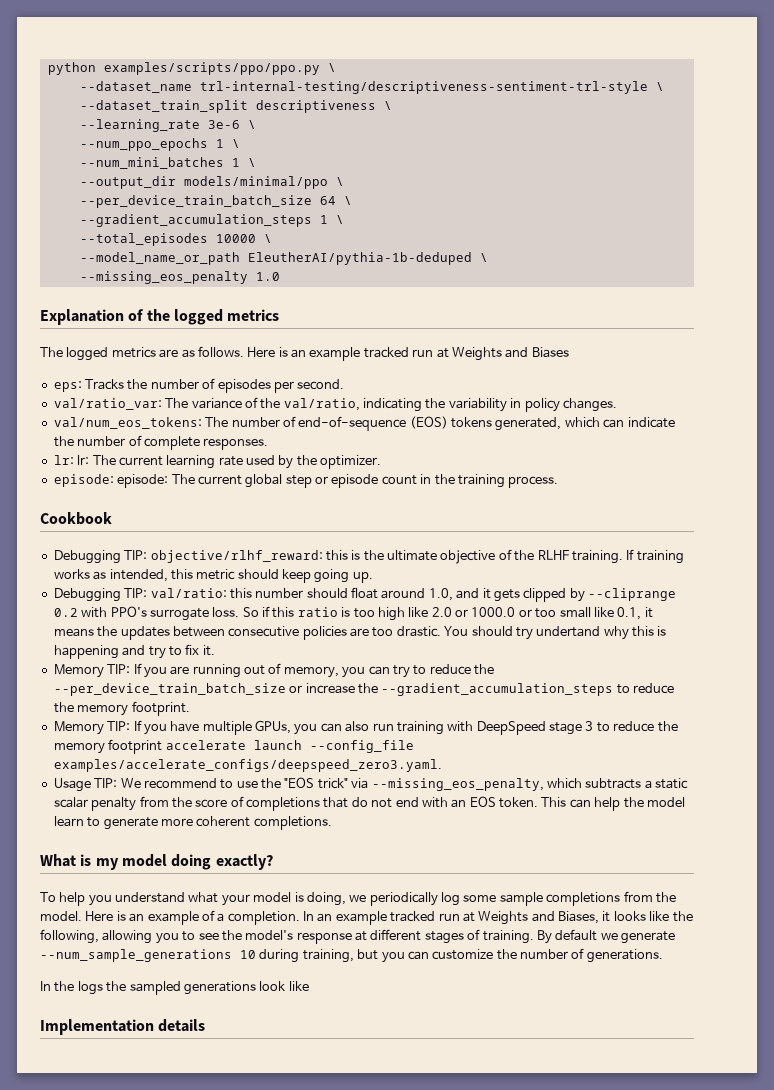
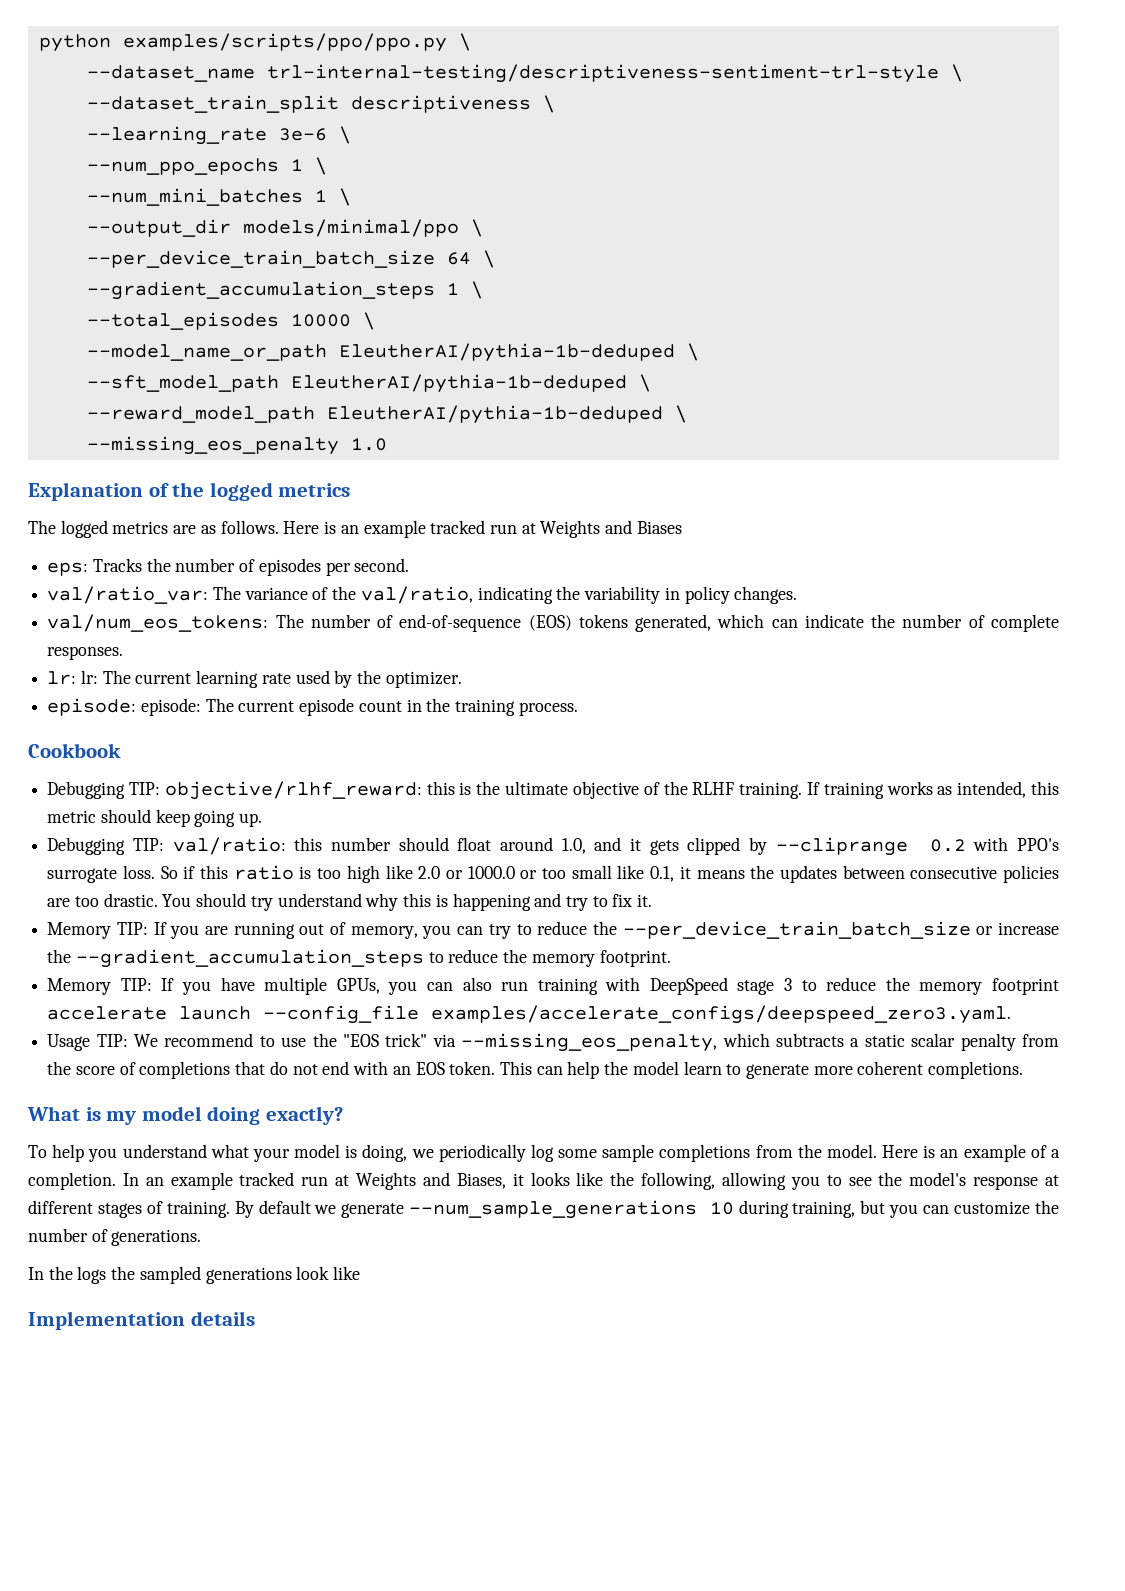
+ --sft_model_path EleutherAI/pythia-1b-deduped \
+ --reward_model_path EleutherAI/pythia-1b-deduped \
- episode: episode: The current global step or episode count in the training process.
+ episode: episode: The current episode count in the training process.
- You should try undertand why this is happening and try to fix it.
+ You should try understand why this is happening and try to fix it.

